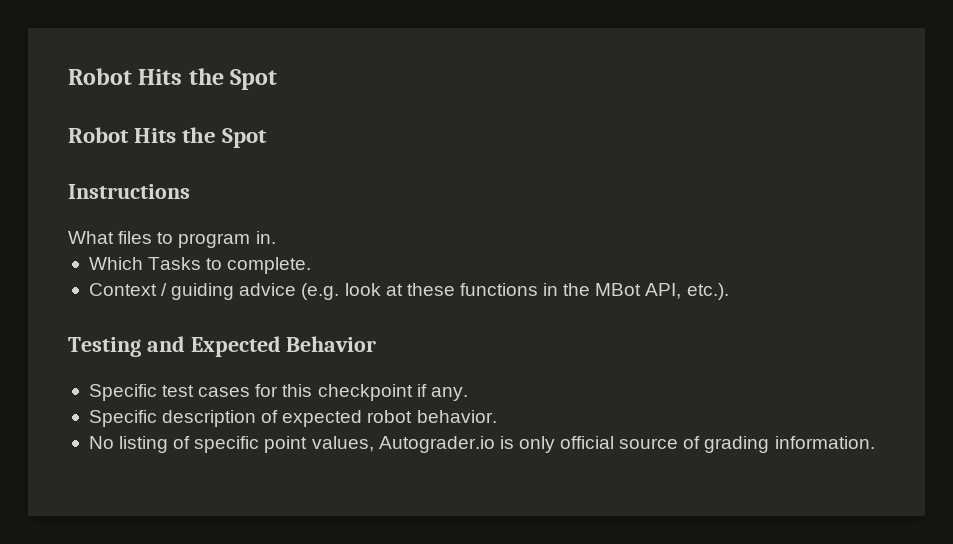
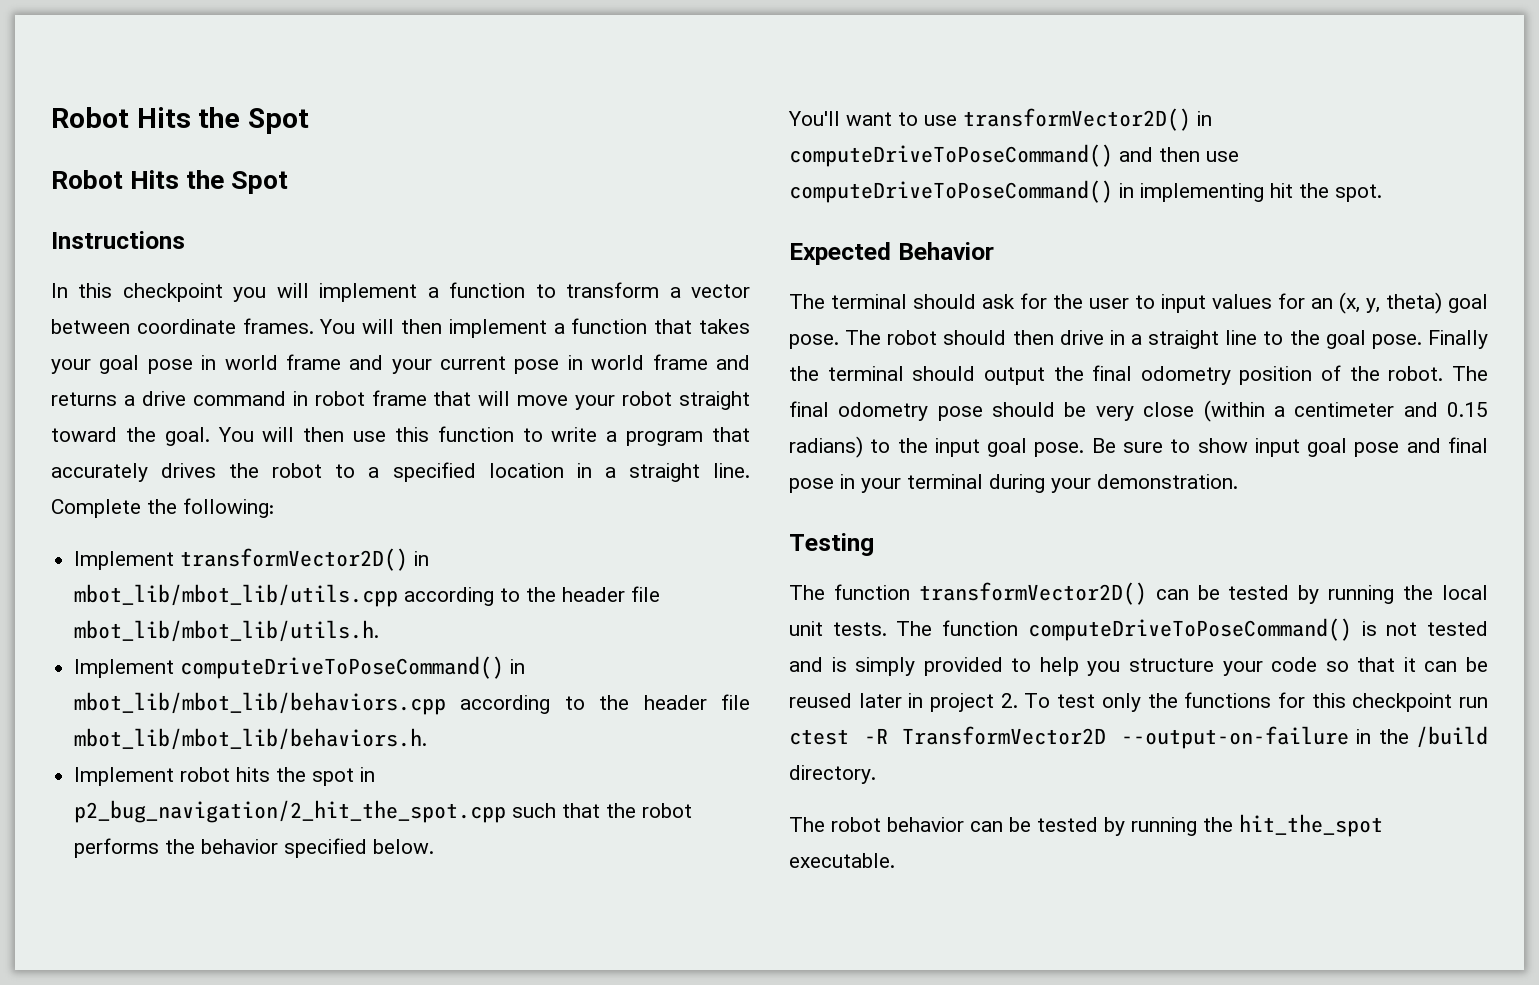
- What files to program in.
- Which Tasks to complete.
- Context / guiding advice (e.g. look at these functions in the MBot API, etc.).
- Testing and Expected Behavior
- Specific test cases for this checkpoint if any.
- Specific description of expected robot behavior.
- No listing of specific point values, Autograder.io is only official source of grading information.
+ In this checkpoint you will implement a function to transform a vector between coordinate frames. You will then implement a function that takes your goal pose in world frame and your current pose in world frame and returns a drive command in robot frame that will move your robot straight toward the goal. You will then use this function to write a program that accurately drives the robot to a specified location in a straight line. Complete the following:
+ Implement transformVector2D() in mbot_lib/mbot_lib/utils.cpp according to the header file mbot_lib/mbot_lib/utils.h.
+ Implement computeDriveToPoseCommand() in mbot_lib/mbot_lib/behaviors.cpp according to the header file mbot_lib/mbot_lib/behaviors.h.
+ Implement robot hits the spot in p2_bug_navigation/2_hit_the_spot.cpp such that the robot performs the behavior specified below.
+ You'll want to use transformVector2D() in computeDriveToPoseCommand() and then use computeDriveToPoseCommand() in implementing hit the spot.
+ Expected Behavior
+ The terminal should ask for the user to input values for an (x, y, theta) goal pose. The robot should then drive in a straight line to the goal pose. Finally the terminal should output the final odometry position of the robot. The final odometry pose should be very close (within a centimeter and 0.15 radians) to the input goal pose. Be sure to show input goal pose and final pose in your terminal during your demonstration.
+ Testing
+ The function transformVector2D() can be tested by running the local unit tests. The function computeDriveToPoseCommand() is not tested and is simply provided to help you structure your code so that it can be reused later in project 2. To test only the functions for this checkpoint run ctest -R TransformVector2D --output-on-failure in the /build directory.
+ The robot behavior can be tested by running the hit_the_spot executable.

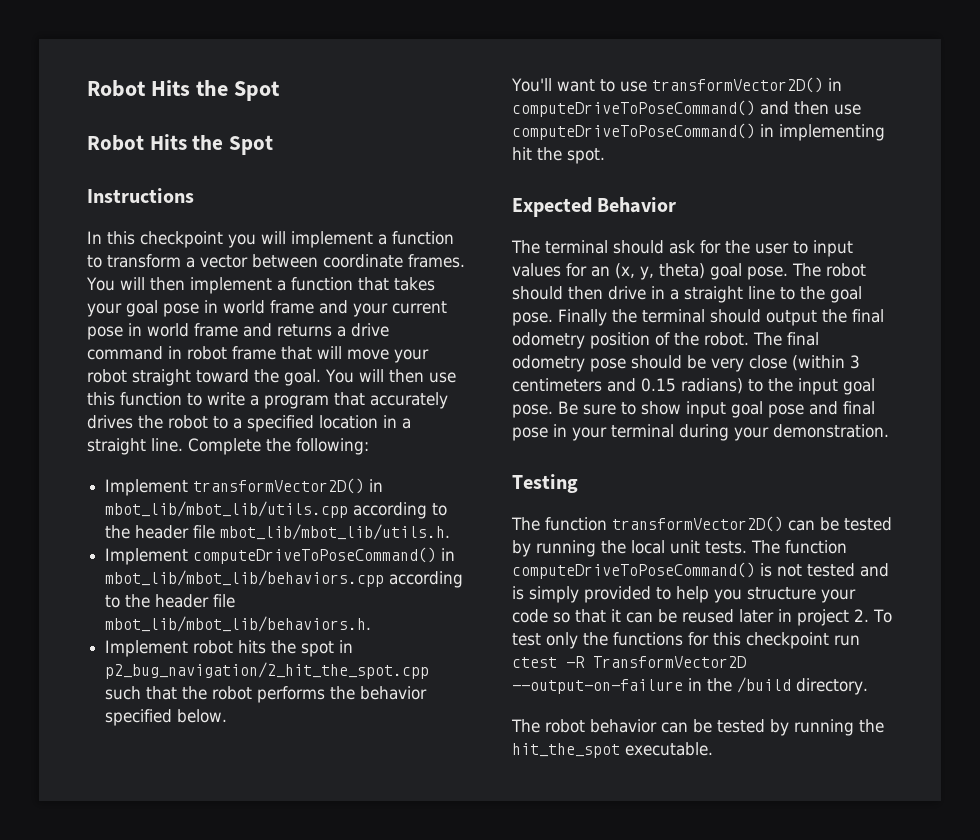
- The final odometry pose should be very close (within a centimeter and 0.15 radians) to the input goal pose.
+ The final odometry pose should be very close (within 3 centimeters and 0.15 radians) to the input goal pose.

